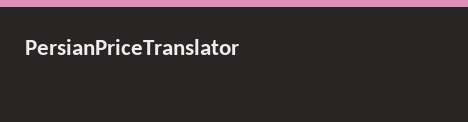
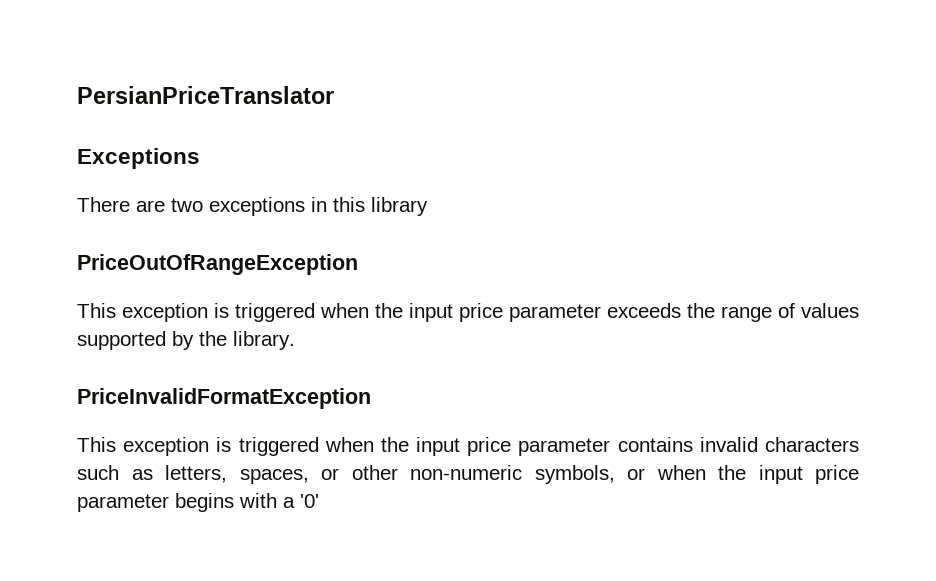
+ Exceptions
+ There are two exceptions in this library
+ PriceOutOfRangeException
+ This exception is triggered when the input price parameter exceeds the range of values supported by the library.
+ PriceInvalidFormatException
+ This exception is triggered when the input price parameter contains invalid characters such as letters, spaces, or other non-numeric symbols, or when the input price parameter begins with a '0'

